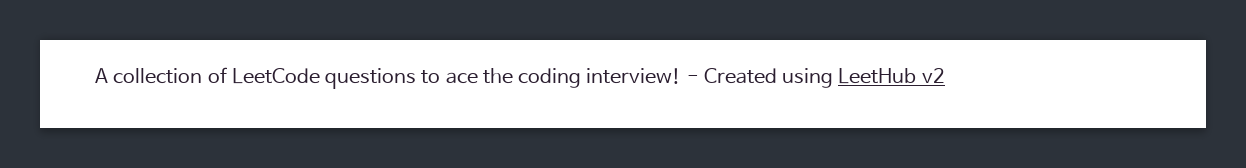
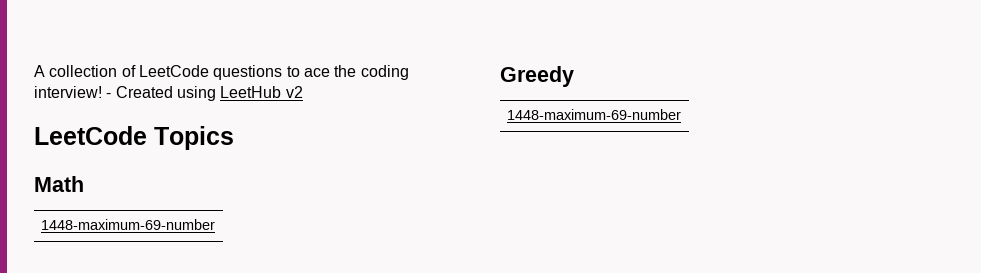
+ LeetCode Topics
+ Math
+ 1448-maximum-69-number
+ Greedy
+ 1448-maximum-69-number

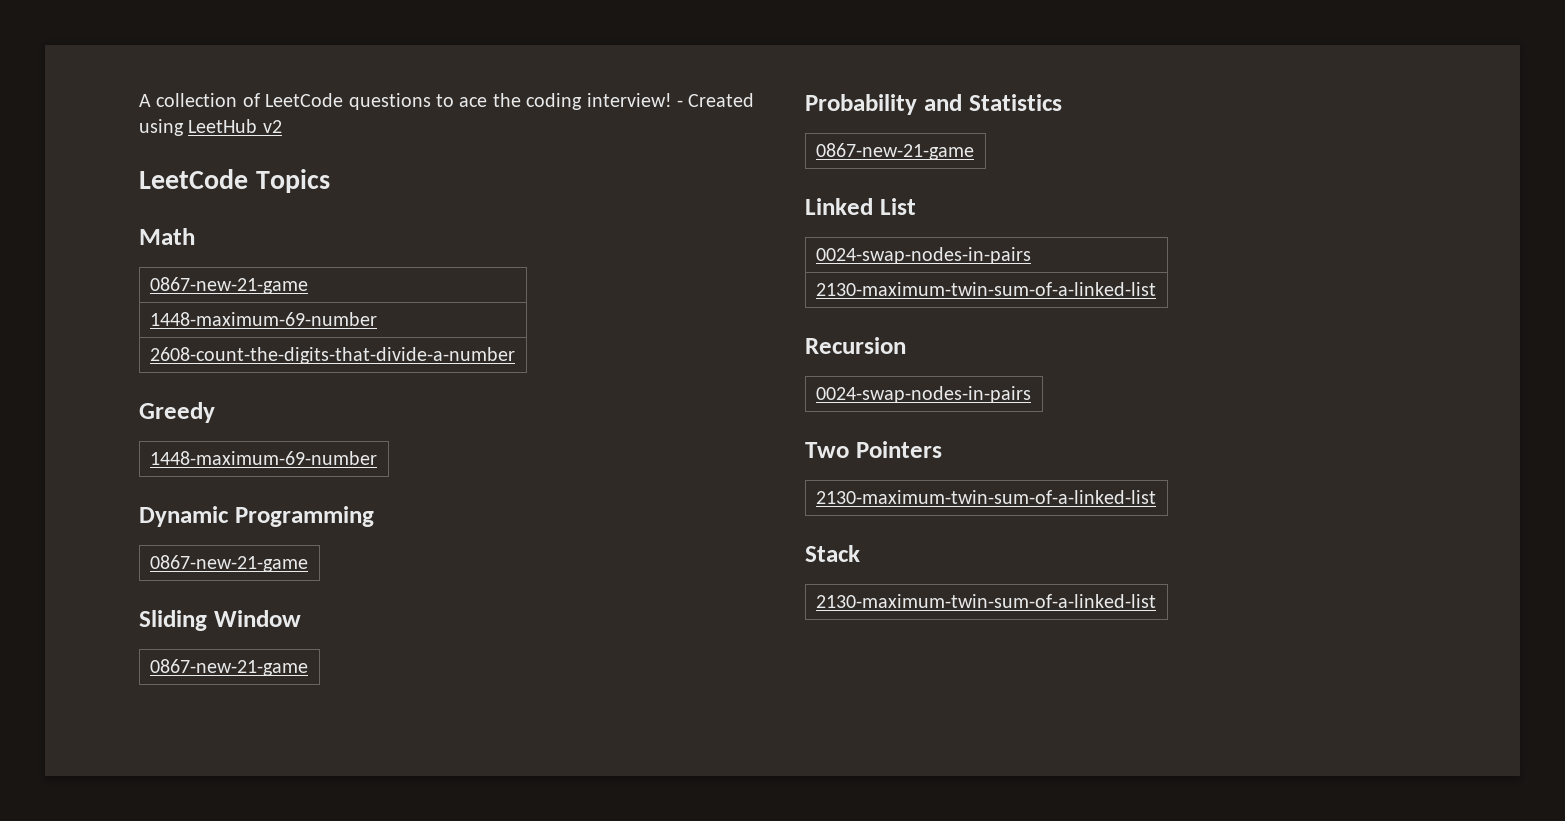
  Math
+ 0867-new-21-game
  1448-maximum-69-number
+ 2608-count-the-digits-that-divide-a-number
+ Dynamic Programming
+ 0867-new-21-game
+ Sliding Window
+ 0867-new-21-game
+ Probability and Statistics
+ 0867-new-21-game
+ Linked List
+ 0024-swap-nodes-in-pairs
+ 2130-maximum-twin-sum-of-a-linked-list
+ Recursion
+ 0024-swap-nodes-in-pairs
+ Two Pointers
+ 2130-maximum-twin-sum-of-a-linked-list
+ Stack
+ 2130-maximum-twin-sum-of-a-linked-list

